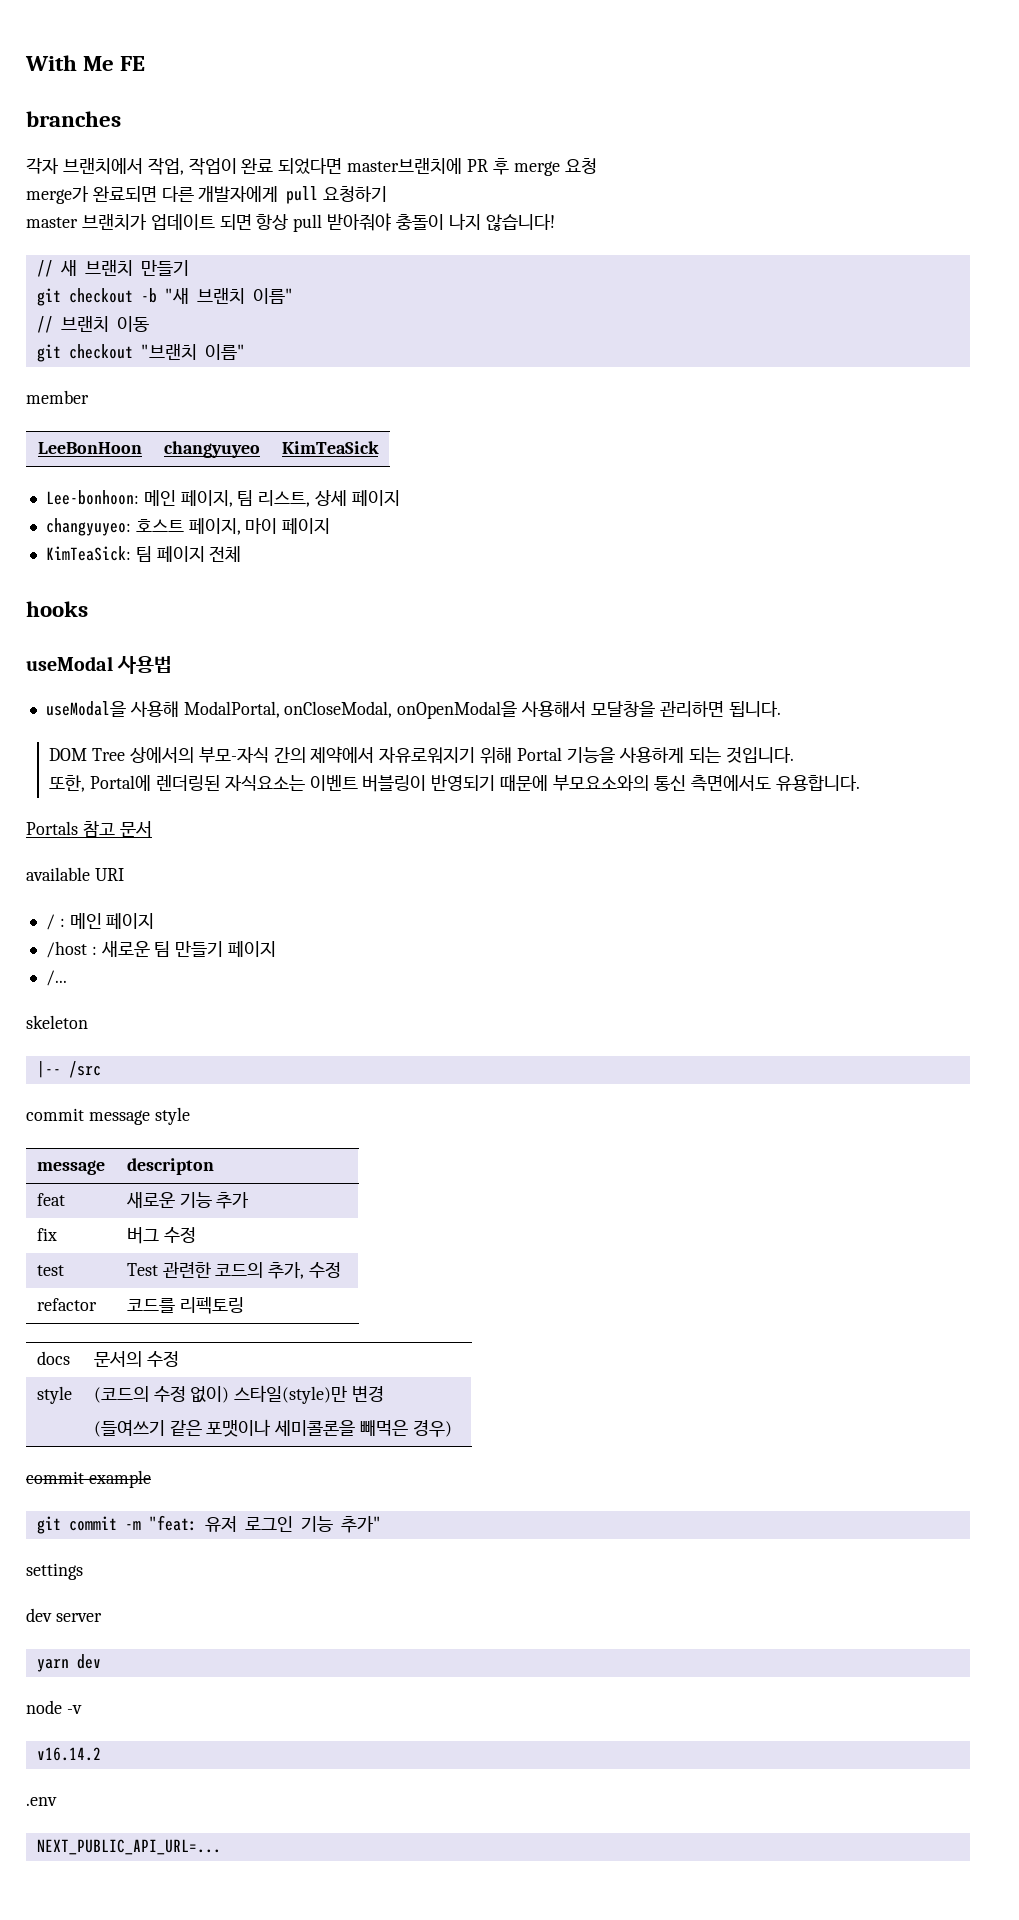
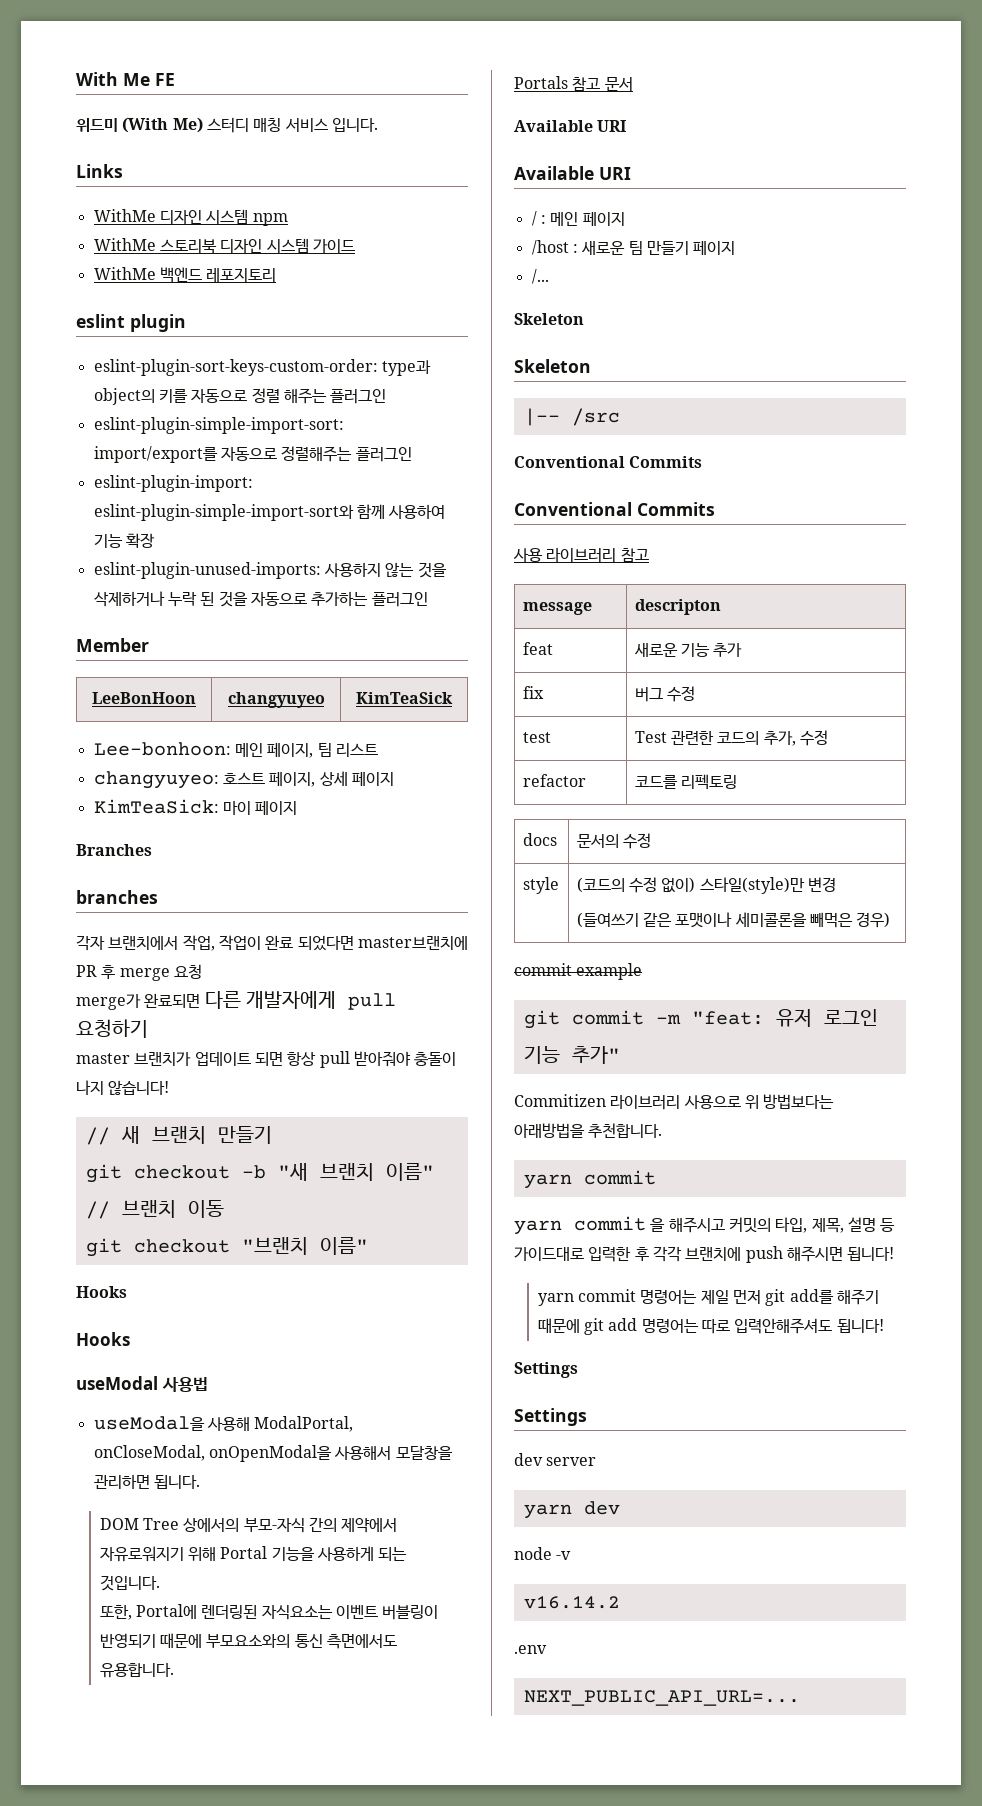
+ 위드미 (With Me) 스터디 매칭 서비스 입니다.
+ Links
+ WithMe 디자인 시스템 npm
+ WithMe 스토리북 디자인 시스템 가이드
+ WithMe 백엔드 레포지토리
+ eslint plugin
+ eslint-plugin-sort-keys-custom-order: type과 object의 키를 자동으로 정렬 해주는 플러그인
+ eslint-plugin-simple-import-sort: import/export를 자동으로 정렬해주는 플러그인
+ eslint-plugin-import: eslint-plugin-simple-import-sort와 함께 사용하여 기능 확장
+ eslint-plugin-unused-imports: 사용하지 않는 것을 삭제하거나 누락 된 것을 자동으로 추가하는 플러그인
+ Member
+ LeeBonHoon | changyuyeo | KimTeaSick
+ Lee-bonhoon: 메인 페이지, 팀 리스트
+ changyuyeo: 호스트 페이지, 상세 페이지
+ KimTeaSick: 마이 페이지
+ Branches
  git checkout "브랜치 이름"
- member
- LeeBonHoon | changyuyeo | KimTeaSick
- Lee-bonhoon: 메인 페이지, 팀 리스트, 상세 페이지
- changyuyeo: 호스트 페이지, 마이 페이지
- KimTeaSick: 팀 페이지 전체
- hooks
+ Hooks
+ Hooks
  Portals 참고 문서
- available URI
+ Available URI
+ Available URI
  /...
- skeleton
+ Skeleton
+ Skeleton
  |-- /src
- commit message style
+ Conventional Commits
+ Conventional Commits
+ 사용 라이브러리 참고
- settings
+ Commitizen 라이브러리 사용으로 위 방법보다는 아래방법을 추천합니다.
+ yarn commit
+ yarn commit 을 해주시고 커밋의 타입, 제목, 설명 등 가이드대로 입력한 후 각각 브랜치에 push 해주시면 됩니다!
+ yarn commit 명령어는 제일 먼저 git add를 해주기 때문에 git add 명령어는 따로 입력안해주셔도 됩니다!
+ Settings
+ Settings

